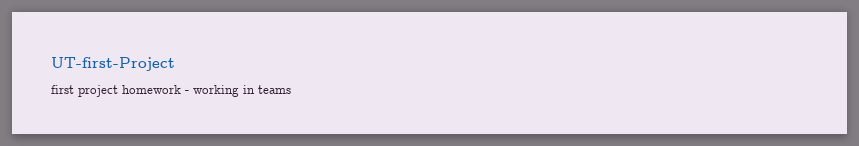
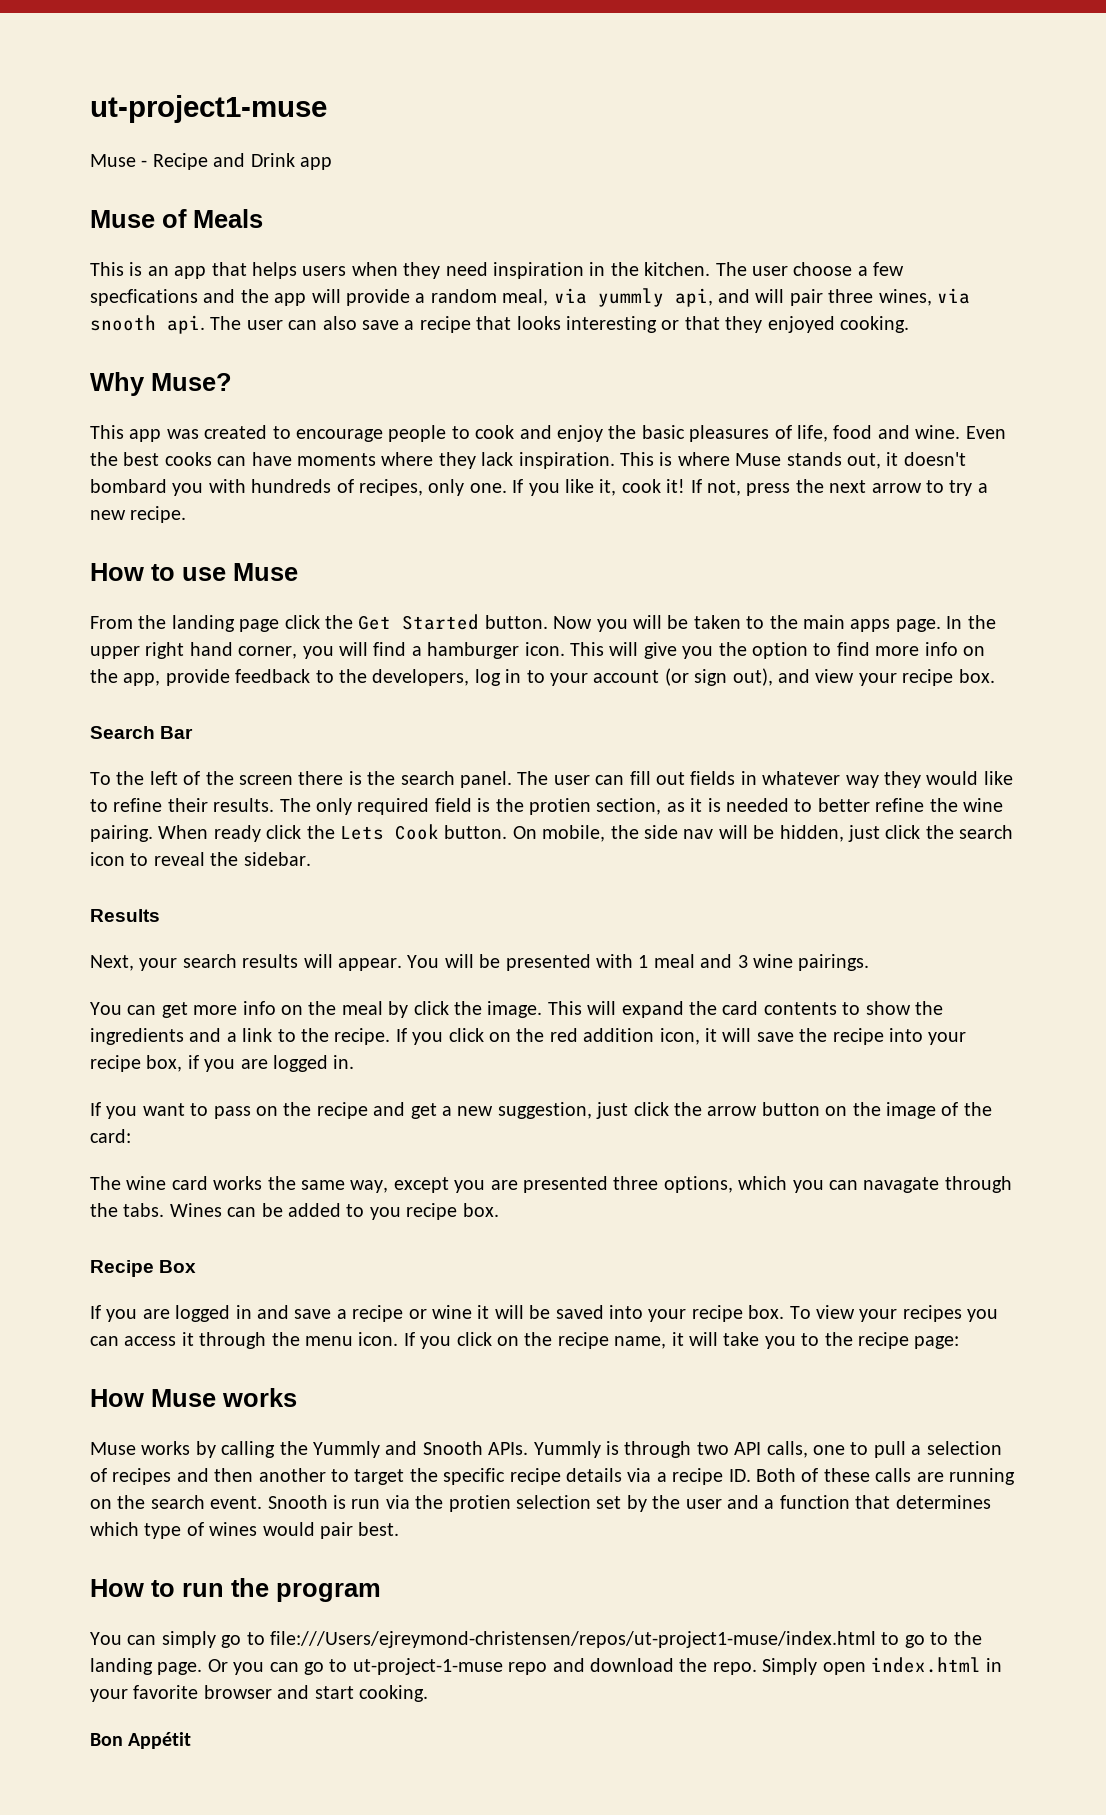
- UT-first-Project
- first project homework - working in teams
+ ut-project1-muse
+ Muse - Recipe and Drink app
+ Muse of Meals
+ This is an app that helps users when they need inspiration in the kitchen. The user choose a few specfications and the app will provide a random meal, via yummly api, and will pair three wines, via snooth api. The user can also save a recipe that looks interesting or that they enjoyed cooking.
+ Why Muse?
+ This app was created to encourage people to cook and enjoy the basic pleasures of life, food and wine. Even the best cooks can have moments where they lack inspiration. This is where Muse stands out, it doesn't bombard you with hundreds of recipes, only one. If you like it, cook it! If not, press the next arrow to try a new recipe.
+ How to use Muse
+ From the landing page click the Get Started button. Now you will be taken to the main apps page. In the upper right hand corner, you will find a hamburger icon. This will give you the option to find more info on the app, provide feedback to the developers, log in to your account (or sign out), and view your recipe box.
+ Search Bar
+ To the left of the screen there is the search panel. The user can fill out fields in whatever way they would like to refine their results. The only required field is the protien section, as it is needed to better refine the wine pairing. When ready click the Lets Cook button. On mobile, the side nav will be hidden, just click the search icon to reveal the sidebar.
+ Results
+ Next, your search results will appear. You will be presented with 1 meal and 3 wine pairings.
+ You can get more info on the meal by click the image. This will expand the card contents to show the ingredients and a link to the recipe. If you click on the red addition icon, it will save the recipe into your recipe box, if you are logged in.
+ If you want to pass on the recipe and get a new suggestion, just click the arrow button on the image of the card:
+ The wine card works the same way, except you are presented three options, which you can navagate through the tabs. Wines can be added to you recipe box.
+ Recipe Box
+ If you are logged in and save a recipe or wine it will be saved into your recipe box. To view your recipes you can access it through the menu icon. If you click on the recipe name, it will take you to the recipe page:
+ How Muse works
+ Muse works by calling the Yummly and Snooth APIs. Yummly is through two API calls, one to pull a selection of recipes and then another to target the specific recipe details via a recipe ID. Both of these calls are running on the search event. Snooth is run via the protien selection set by the user and a function that determines which type of wines would pair best.
+ How to run the program
+ You can simply go to file:///Users/ejreymond-christensen/repos/ut-project1-muse/index.html to go to the landing page. Or you can go to ut-project-1-muse repo and download the repo. Simply open index.html in your favorite browser and start cooking.
+ Bon Appétit

